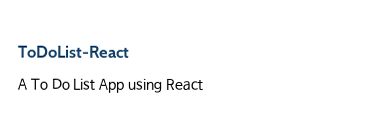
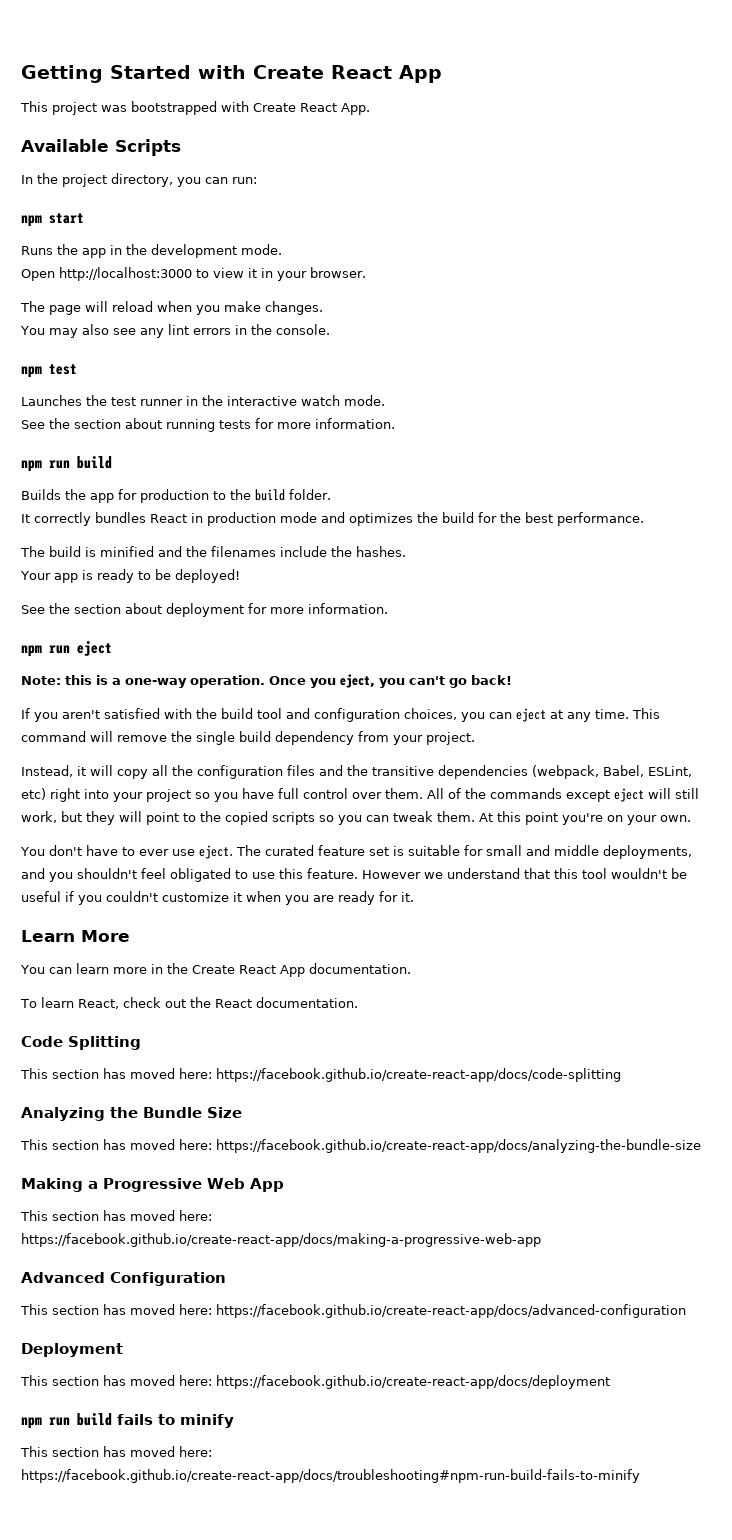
- ToDoList-React
- A To Do List App using React
+ Getting Started with Create React App
+ This project was bootstrapped with Create React App.
+ Available Scripts
+ In the project directory, you can run:
+ npm start
+ Runs the app in the development mode.
+ Open http://localhost:3000 to view it in your browser.
+ The page will reload when you make changes.
+ You may also see any lint errors in the console.
+ npm test
+ Launches the test runner in the interactive watch mode.
+ See the section about running tests for more information.
+ npm run build
+ Builds the app for production to the build folder.
+ It correctly bundles React in production mode and optimizes the build for the best performance.
+ The build is minified and the filenames include the hashes.
+ Your app is ready to be deployed!
+ See the section about deployment for more information.
+ npm run eject
+ Note: this is a one-way operation. Once you eject, you can't go back!
+ If you aren't satisfied with the build tool and configuration choices, you can eject at any time. This command will remove the single build dependency from your project.
+ Instead, it will copy all the configuration files and the transitive dependencies (webpack, Babel, ESLint, etc) right into your project so you have full control over them. All of the commands except eject will still work, but they will point to the copied scripts so you can tweak them. At this point you're on your own.
+ You don't have to ever use eject. The curated feature set is suitable for small and middle deployments, and you shouldn't feel obligated to use this feature. However we understand that this tool wouldn't be useful if you couldn't customize it when you are ready for it.
+ Learn More
+ You can learn more in the Create React App documentation.
+ To learn React, check out the React documentation.
+ Code Splitting
+ This section has moved here: https://facebook.github.io/create-react-app/docs/code-splitting
+ Analyzing the Bundle Size
+ This section has moved here: https://facebook.github.io/create-react-app/docs/analyzing-the-bundle-size
+ Making a Progressive Web App
+ This section has moved here: https://facebook.github.io/create-react-app/docs/making-a-progressive-web-app
+ Advanced Configuration
+ This section has moved here: https://facebook.github.io/create-react-app/docs/advanced-configuration
+ Deployment
+ This section has moved here: https://facebook.github.io/create-react-app/docs/deployment
+ npm run build fails to minify
+ This section has moved here: https://facebook.github.io/create-react-app/docs/troubleshooting#npm-run-build-fails-to-minify

